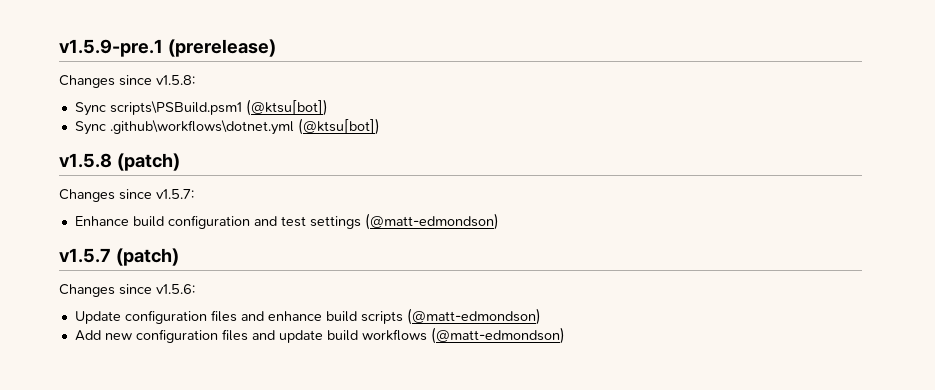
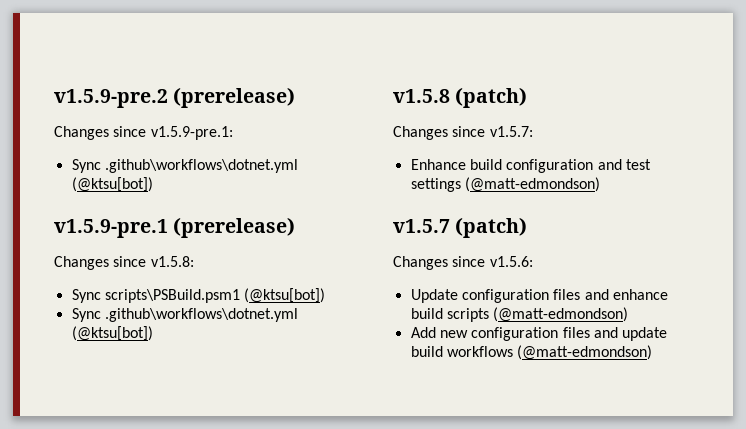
+ v1.5.9-pre.2 (prerelease)
+ Changes since v1.5.9-pre.1:
+ Sync .github\workflows\dotnet.yml (@ktsu[bot])

